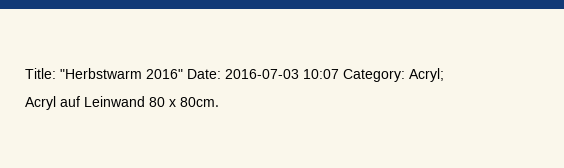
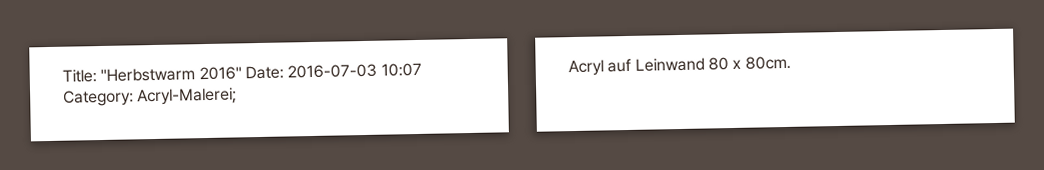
- Title: "Herbstwarm 2016" Date: 2016-07-03 10:07 Category: Acryl;
+ Title: "Herbstwarm 2016" Date: 2016-07-03 10:07 Category: Acryl-Malerei;

